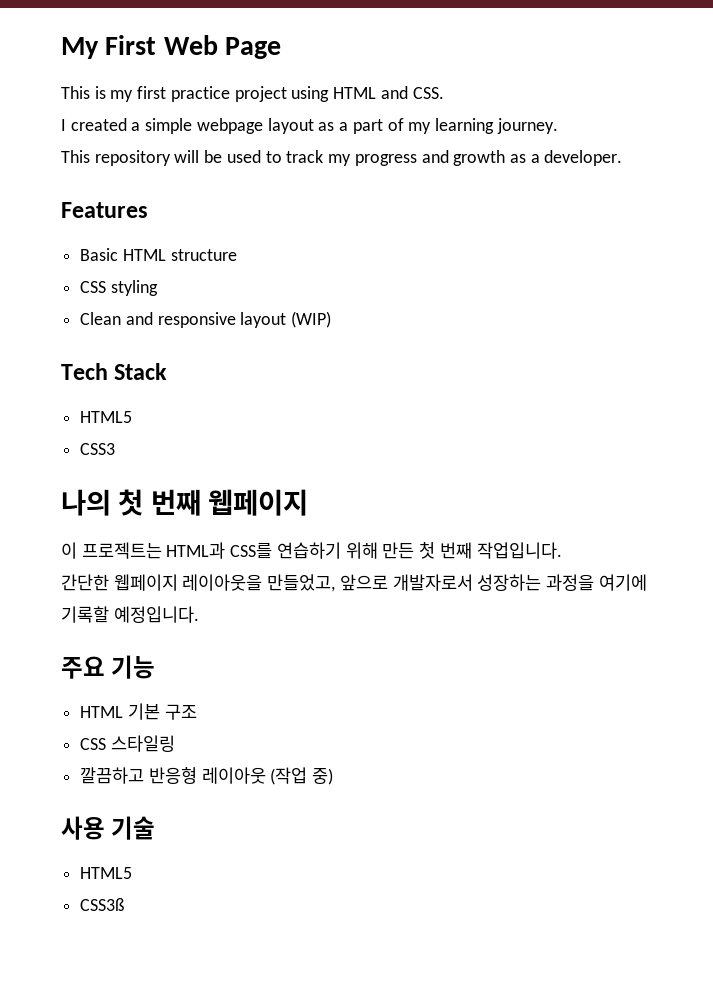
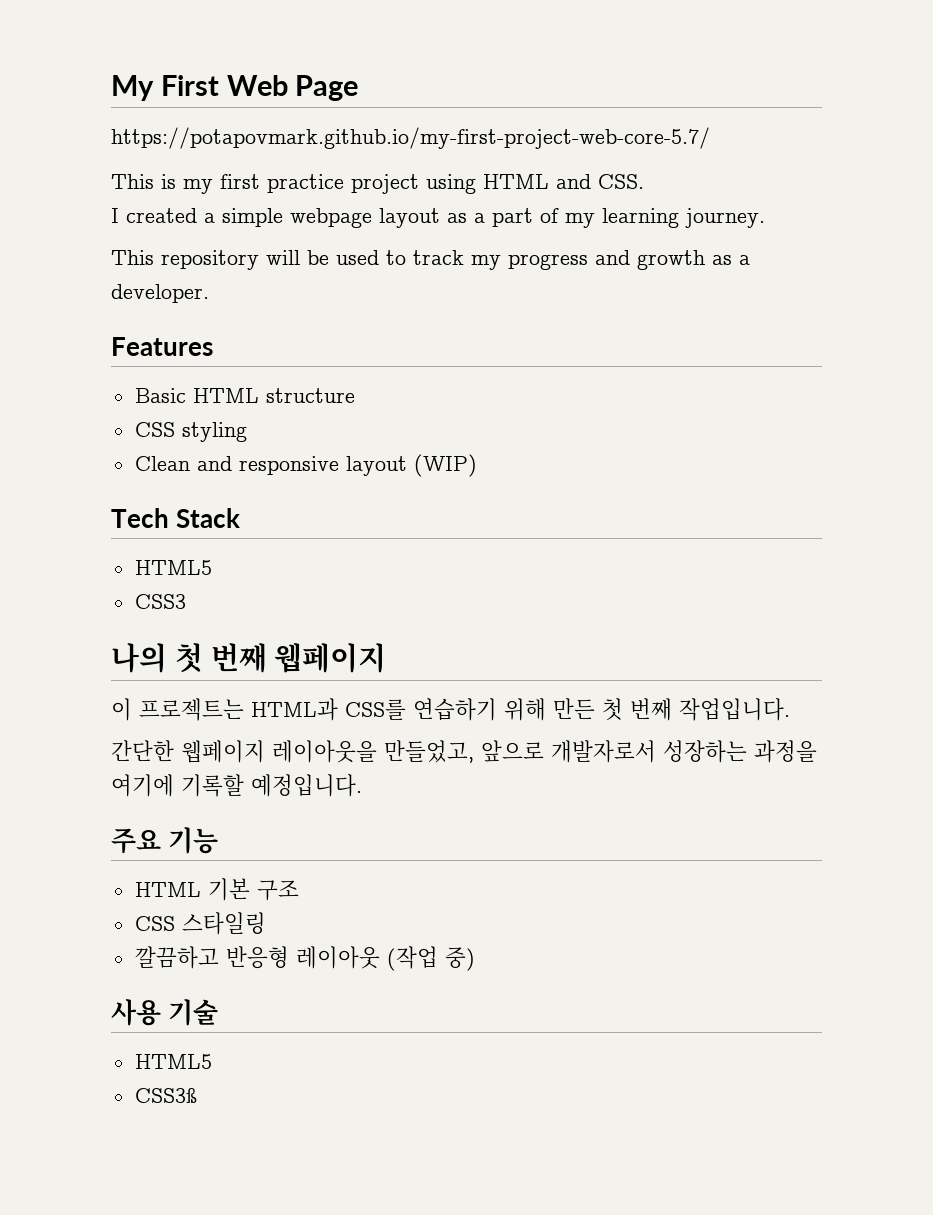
+ https://potapovmark.github.io/my-first-project-web-core-5.7/

